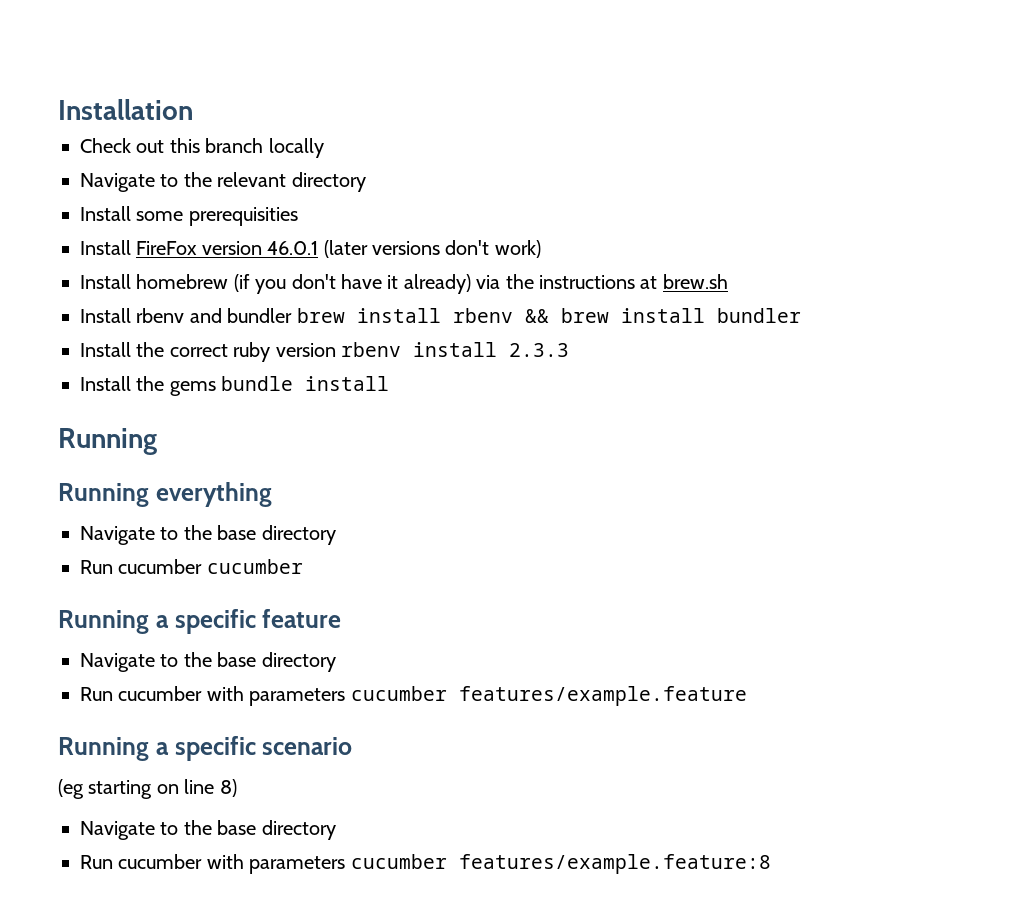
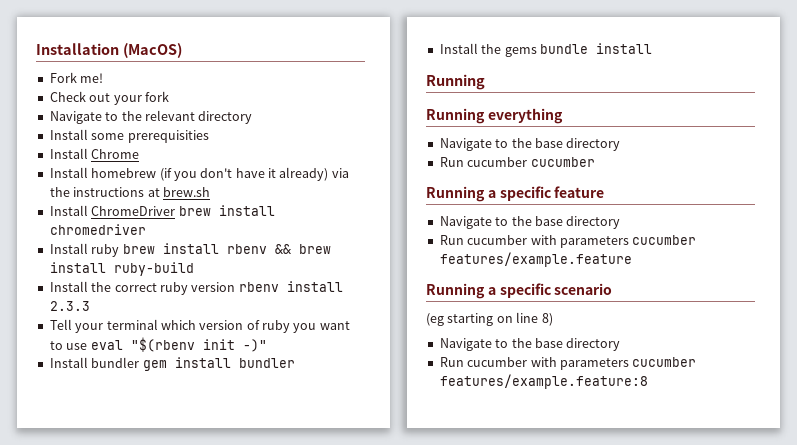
- Installation
+ Installation (MacOS)
+ Fork me!
- Check out this branch locally
+ Check out your fork
- Install FireFox version 46.0.1 (later versions don't work)
+ Install Chrome
- Install rbenv and bundler brew install rbenv && brew install bundler
+ Install ChromeDriver brew install chromedriver
+ Install ruby brew install rbenv && brew install ruby-build
+ Tell your terminal which version of ruby you want to use eval "$(rbenv init -)"
+ Install bundler gem install bundler

